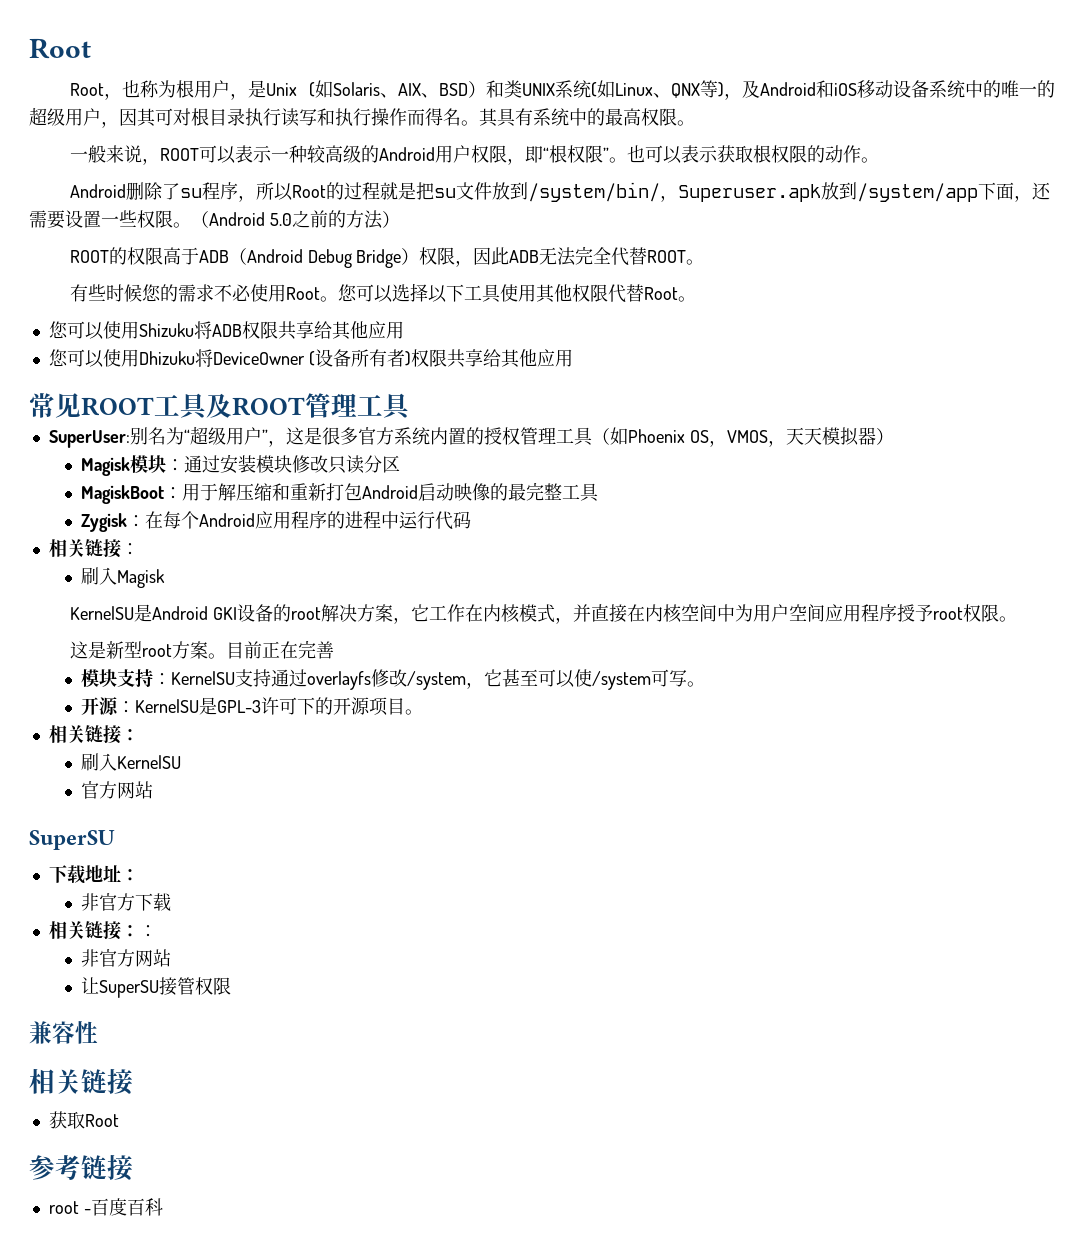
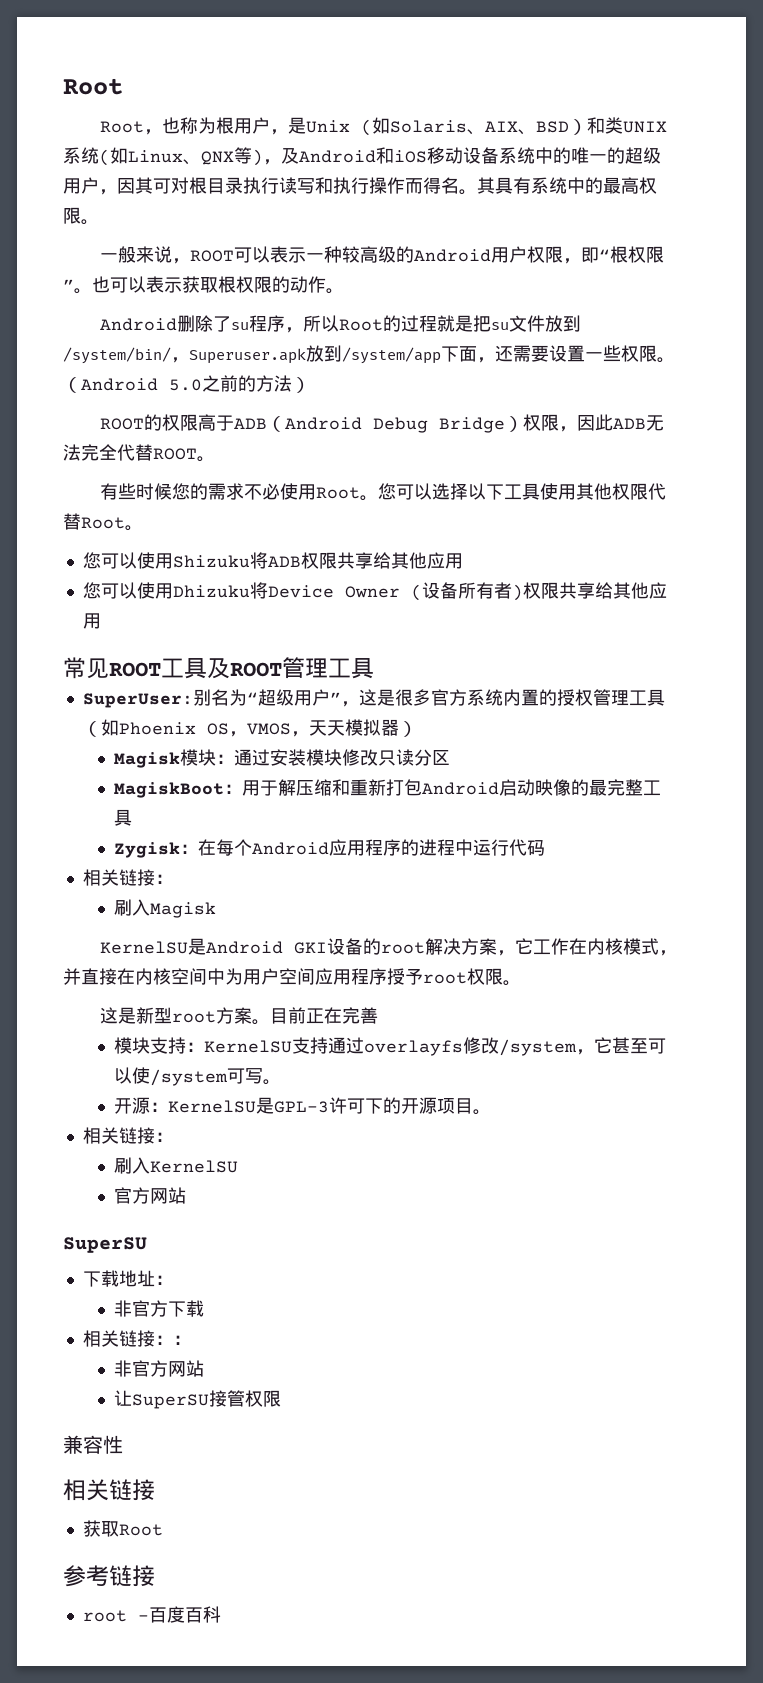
- 您可以使用Dhizuku将DeviceOwner (设备所有者)权限共享给其他应用
+ 您可以使用Dhizuku将Device Owner (设备所有者)权限共享给其他应用

